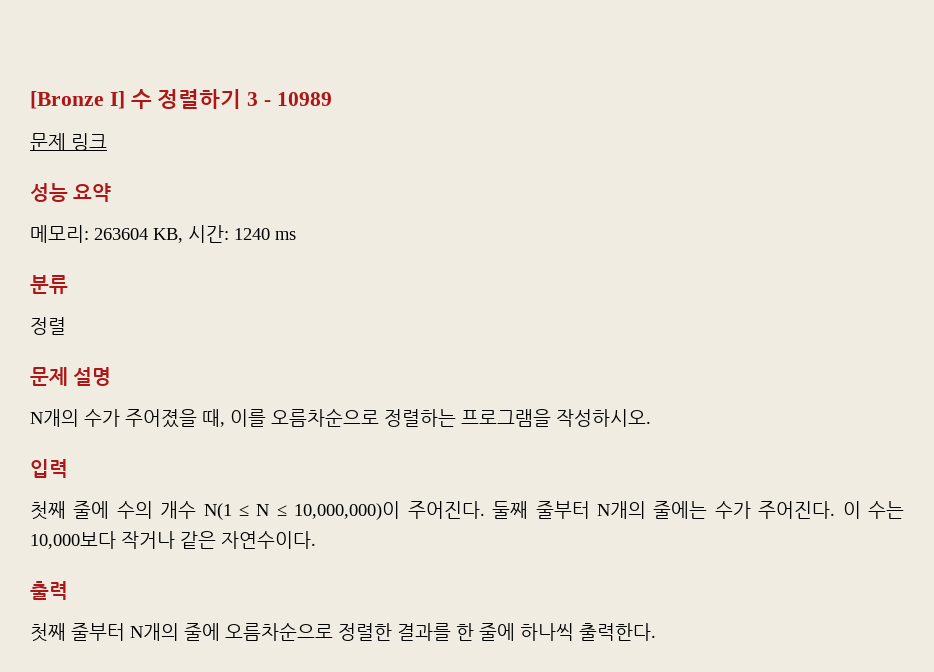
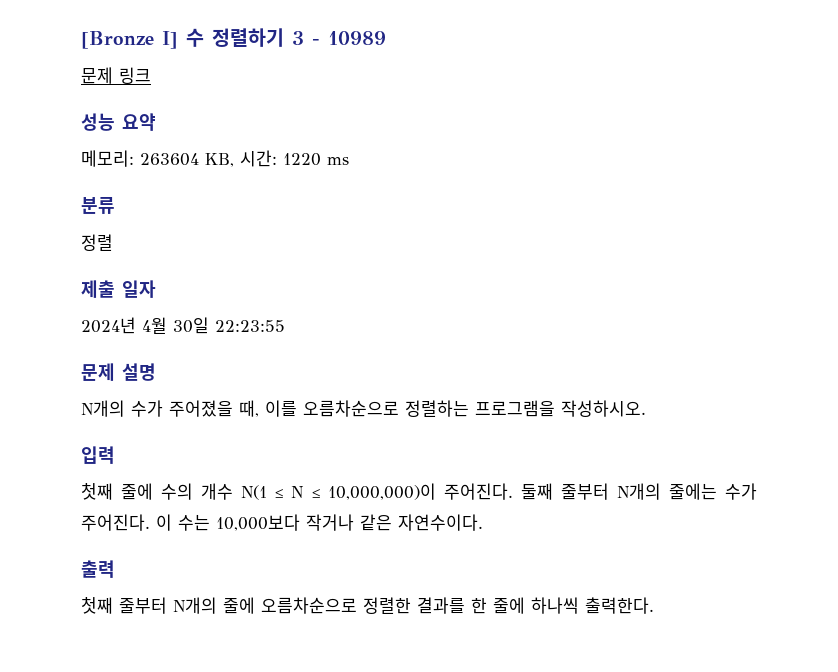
- 메모리: 263604 KB, 시간: 1240 ms
+ 메모리: 263604 KB, 시간: 1220 ms
+ 제출 일자
+ 2024년 4월 30일 22:23:55

